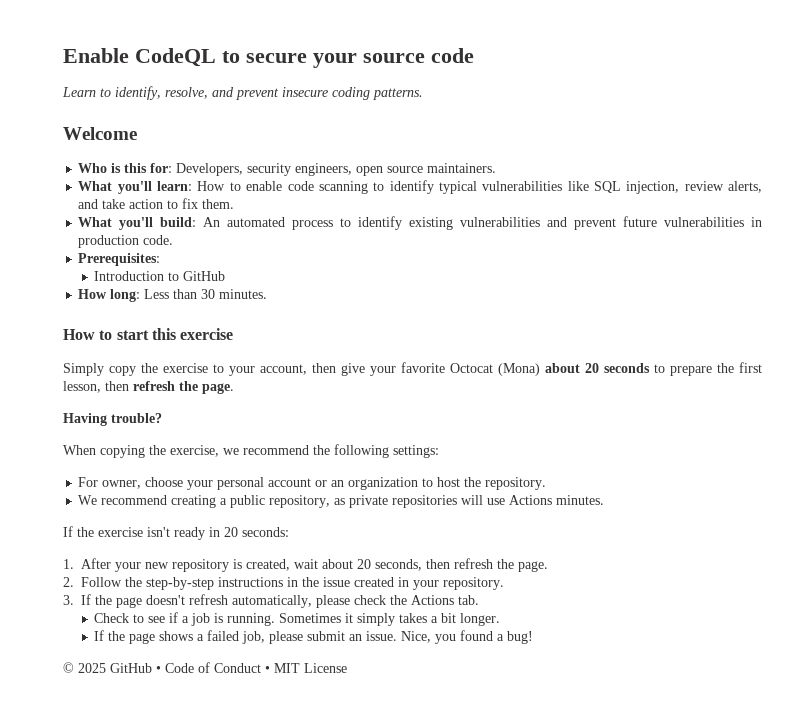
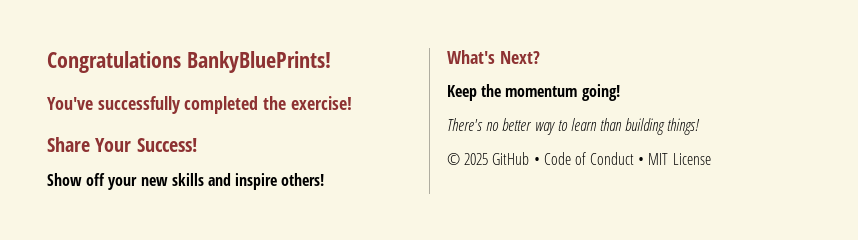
- Enable CodeQL to secure your source code
- Learn to identify, resolve, and prevent insecure coding patterns.
- Welcome
- Who is this for: Developers, security engineers, open source maintainers.
- What you'll learn: How to enable code scanning to identify typical vulnerabilities like SQL injection, review alerts, and take action to fix them.
- What you'll build: An automated process to identify existing vulnerabilities and prevent future vulnerabilities in production code.
- Prerequisites:
- Introduction to GitHub
- How long: Less than 30 minutes.
- How to start this exercise
- Simply copy the exercise to your account, then give your favorite Octocat (Mona) about 20 seconds to prepare the first lesson, then refresh the page.
- Having trouble?
- When copying the exercise, we recommend the following settings:
- For owner, choose your personal account or an organization to host the repository.
- We recommend creating a public repository, as private repositories will use Actions minutes.
- If the exercise isn't ready in 20 seconds:
- 1. After your new repository is created, wait about 20 seconds, then refresh the page.
- 2. Follow the step-by-step instructions in the issue created in your repository.
- 3. If the page doesn't refresh automatically, please check the Actions tab.
- Check to see if a job is running. Sometimes it simply takes a bit longer.
- If the page shows a failed job, please submit an issue. Nice, you found a bug!
+ Congratulations BankyBluePrints!
+ You've successfully completed the exercise!
+ Share Your Success!
+ Show off your new skills and inspire others!
+ What's Next?
+ Keep the momentum going!
+ There's no better way to learn than building things!

